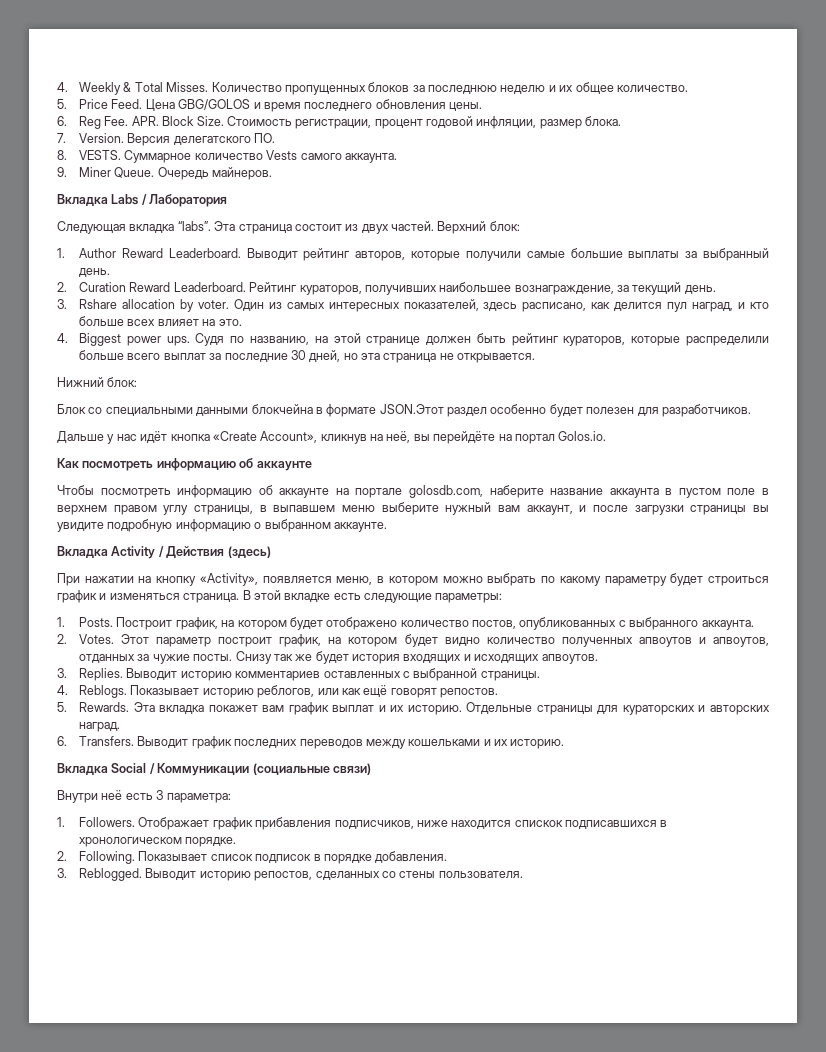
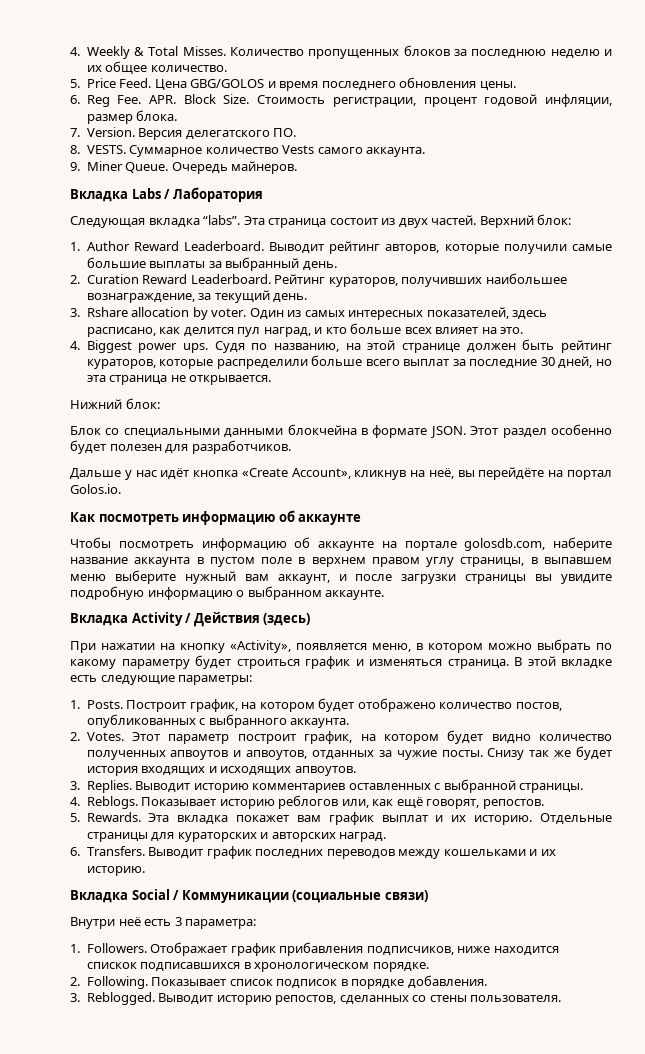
- Блок со специальными данными блокчейна в формате JSON.Этот раздел особенно будет полезен для разработчиков.
+ Блок со специальными данными блокчейна в формате JSON. Этот раздел особенно будет полезен для разработчиков.
- Показывает историю реблогов, или как ещё говорят репостов.
+ Показывает историю реблогов или, как ещё говорят, репостов.

